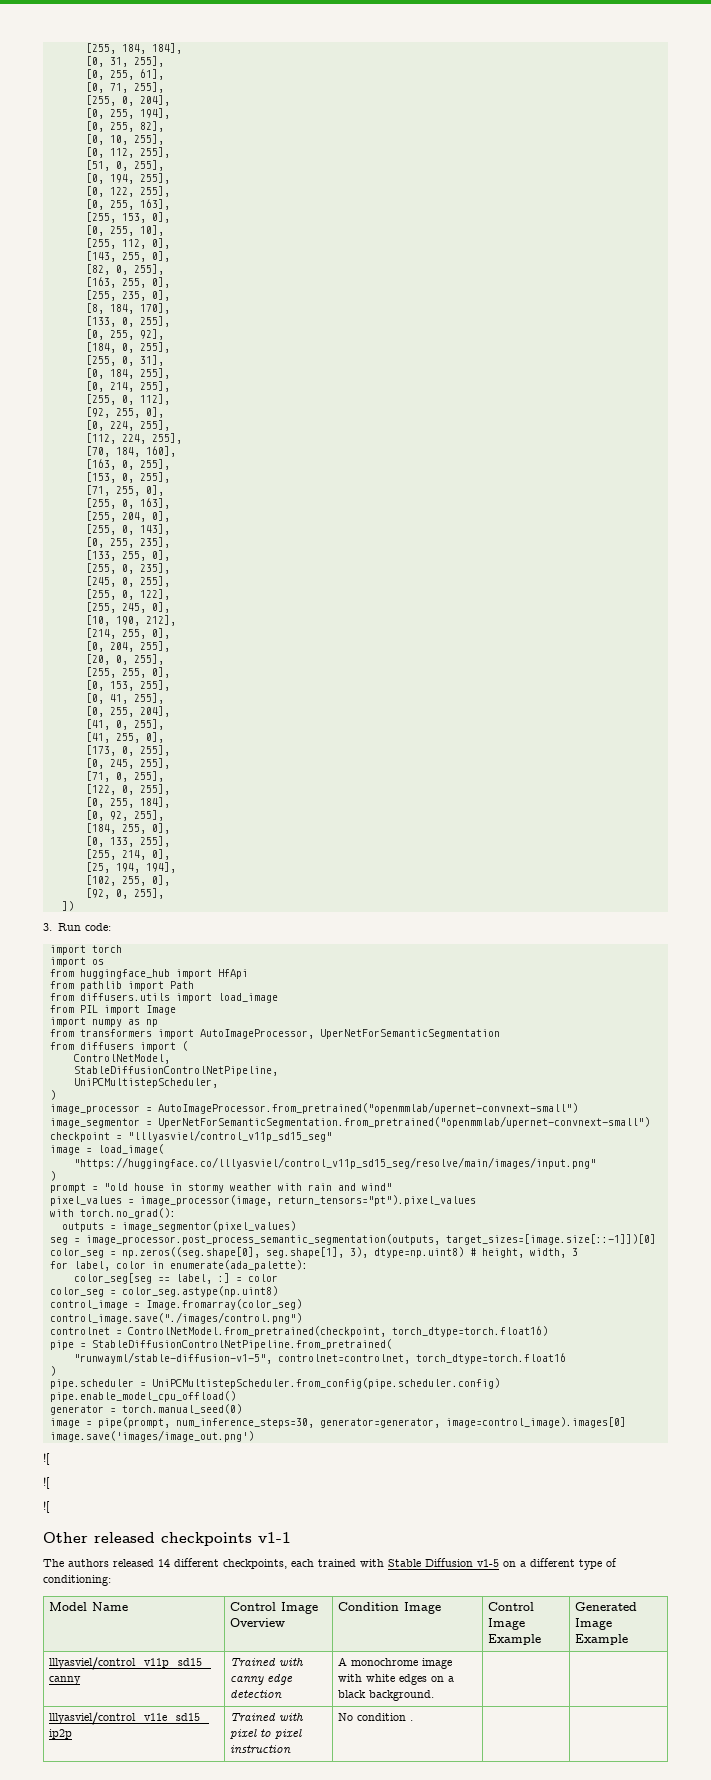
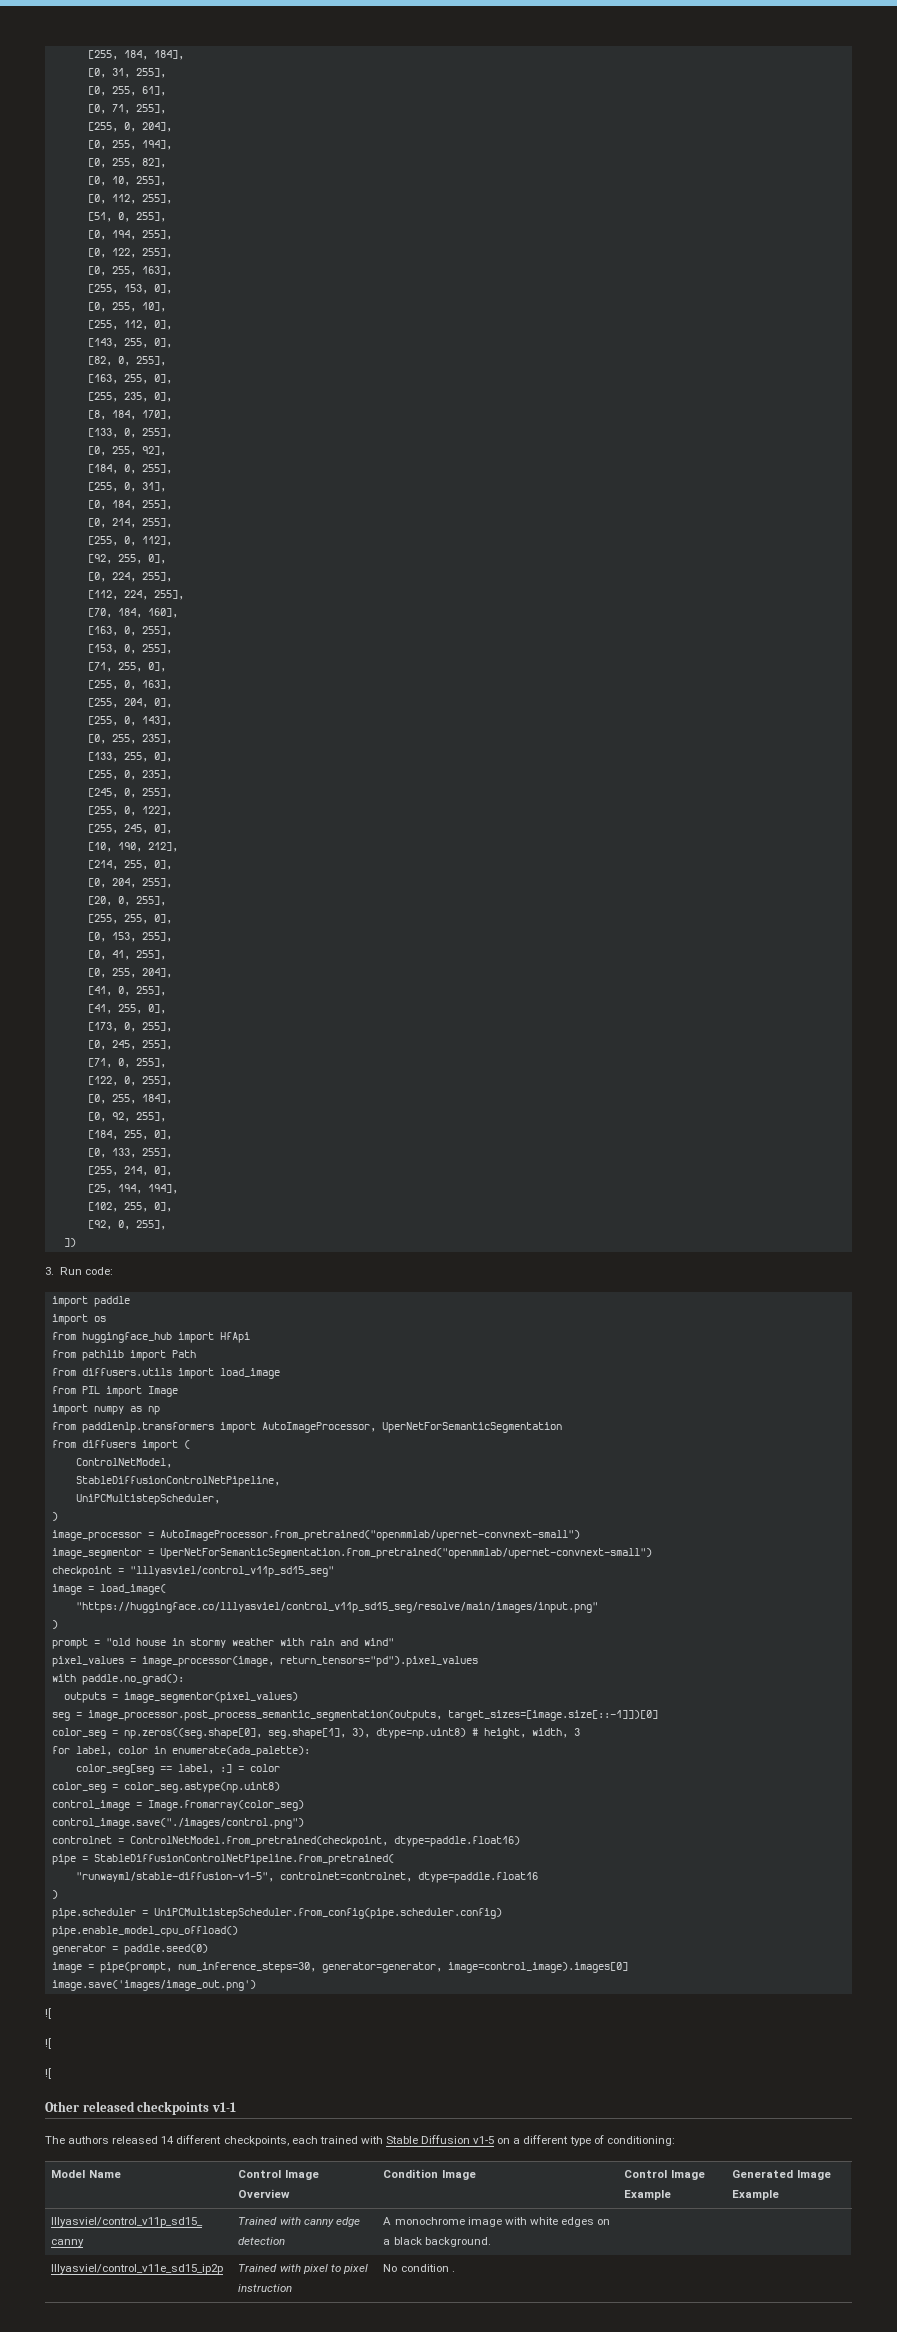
- import torch
+ import paddle
- from transformers import AutoImageProcessor, UperNetForSemanticSegmentation
+ from paddlenlp.transformers import AutoImageProcessor, UperNetForSemanticSegmentation
- pixel_values = image_processor(image, return_tensors="pt").pixel_values
- with torch.no_grad():
+ pixel_values = image_processor(image, return_tensors="pd").pixel_values
+ with paddle.no_grad():
- controlnet = ControlNetModel.from_pretrained(checkpoint, torch_dtype=torch.float16)
+ controlnet = ControlNetModel.from_pretrained(checkpoint, dtype=paddle.float16)
- "runwayml/stable-diffusion-v1-5", controlnet=controlnet, torch_dtype=torch.float16
+ "runwayml/stable-diffusion-v1-5", controlnet=controlnet, dtype=paddle.float16
- generator = torch.manual_seed(0)
+ generator = paddle.seed(0)

